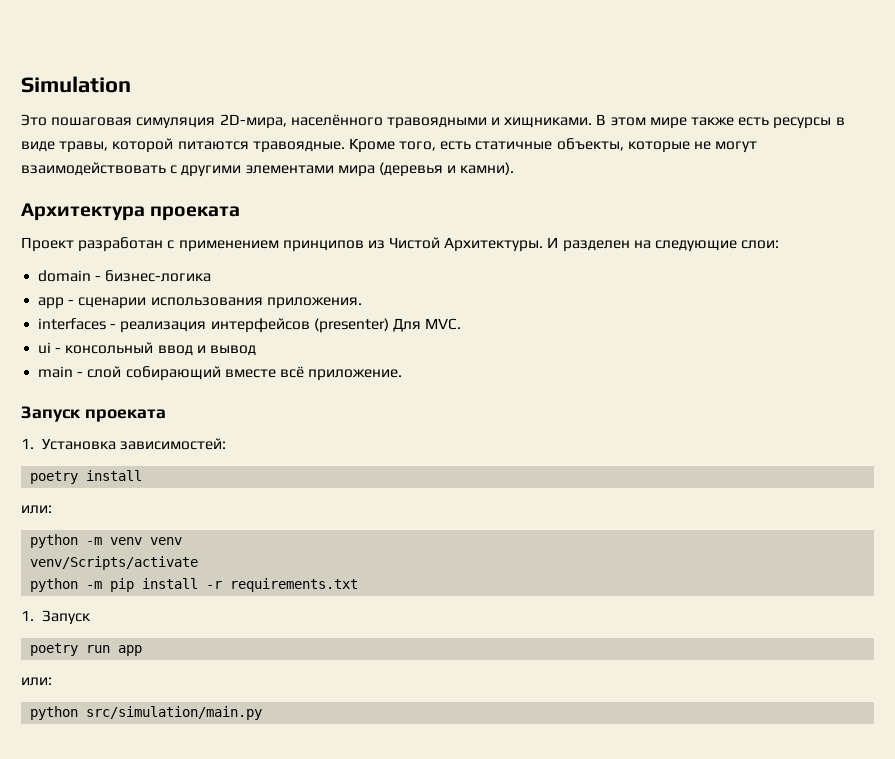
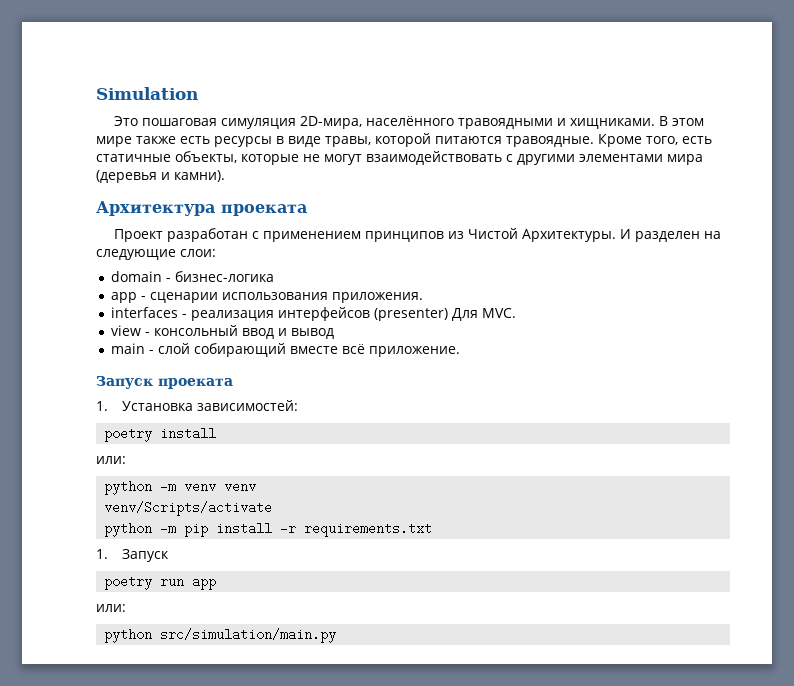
- ui - консольный ввод и вывод
+ view - консольный ввод и вывод

